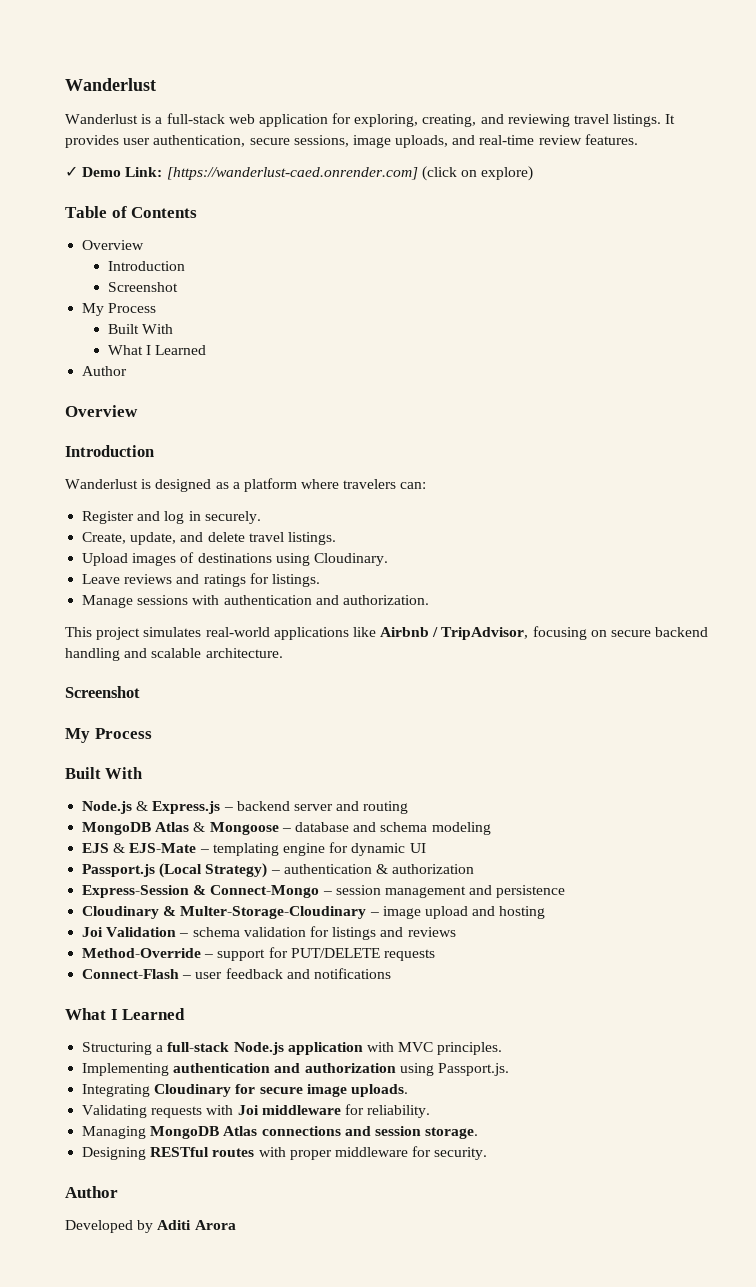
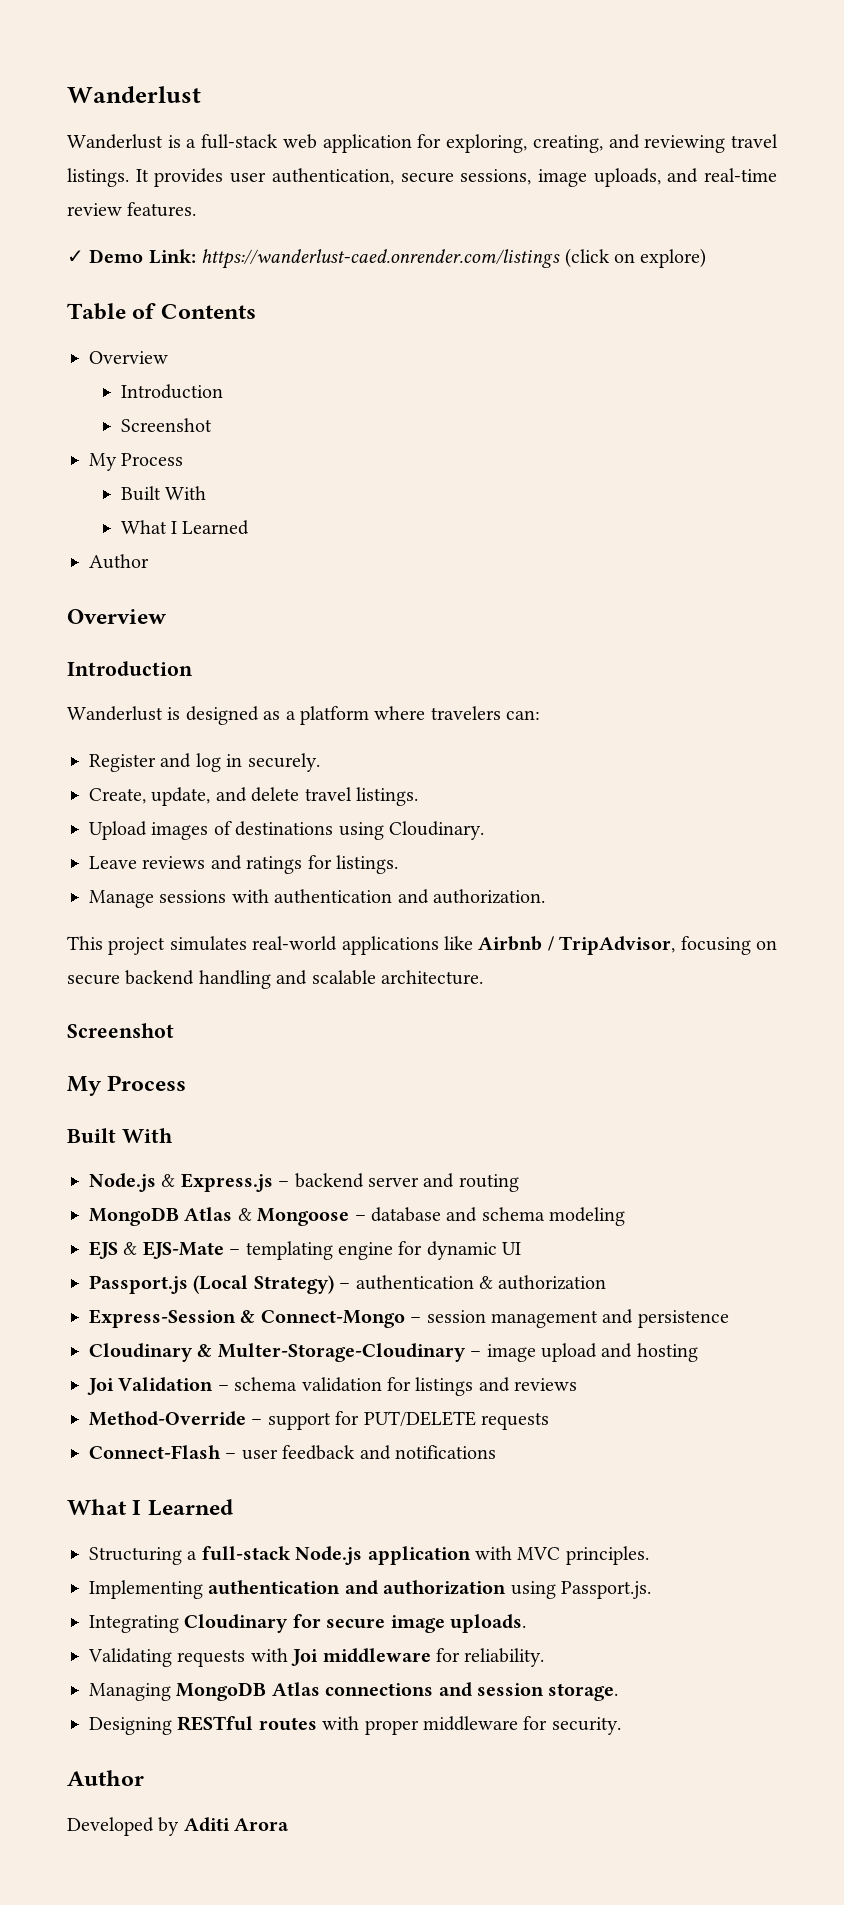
- ✓ Demo Link: [https://wanderlust-caed.onrender.com] (click on explore)
+ ✓ Demo Link: https://wanderlust-caed.onrender.com/listings (click on explore)

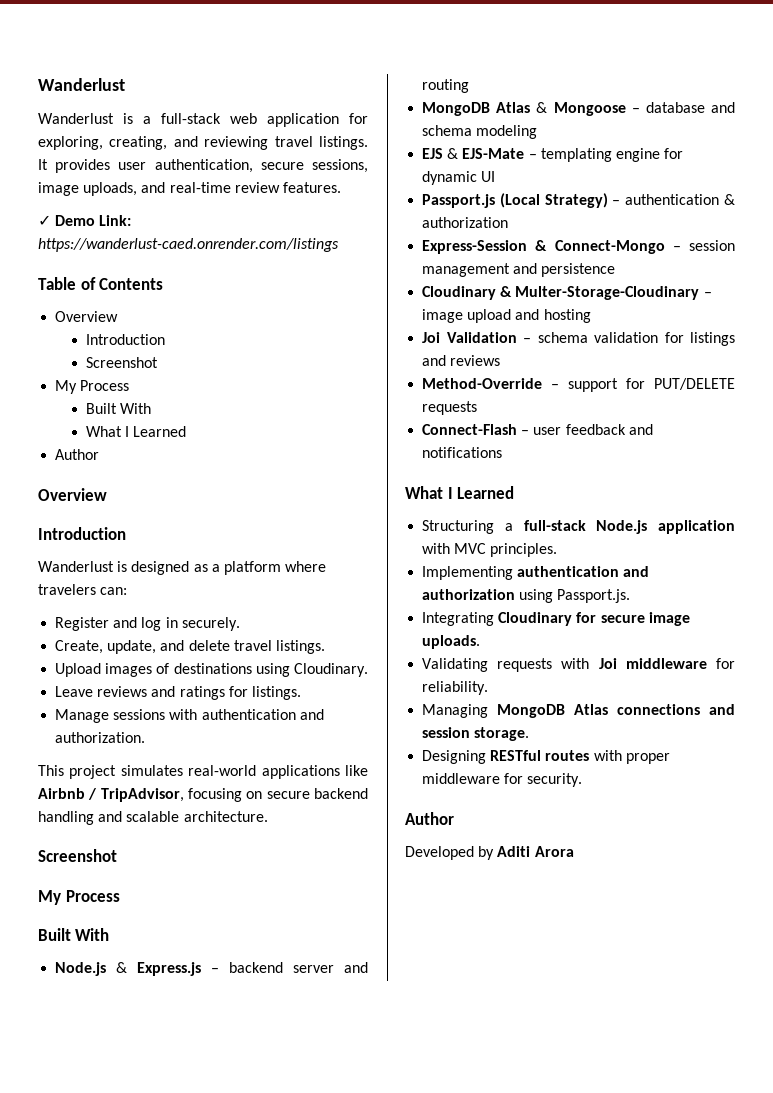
- ✓ Demo Link: https://wanderlust-caed.onrender.com/listings (click on explore)
+ ✓ Demo Link: https://wanderlust-caed.onrender.com/listings

